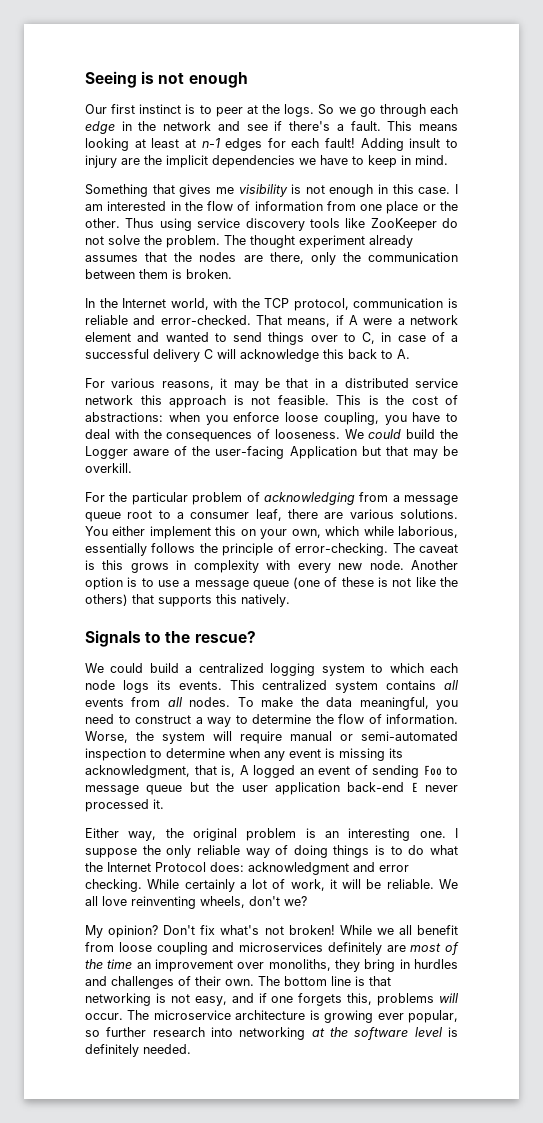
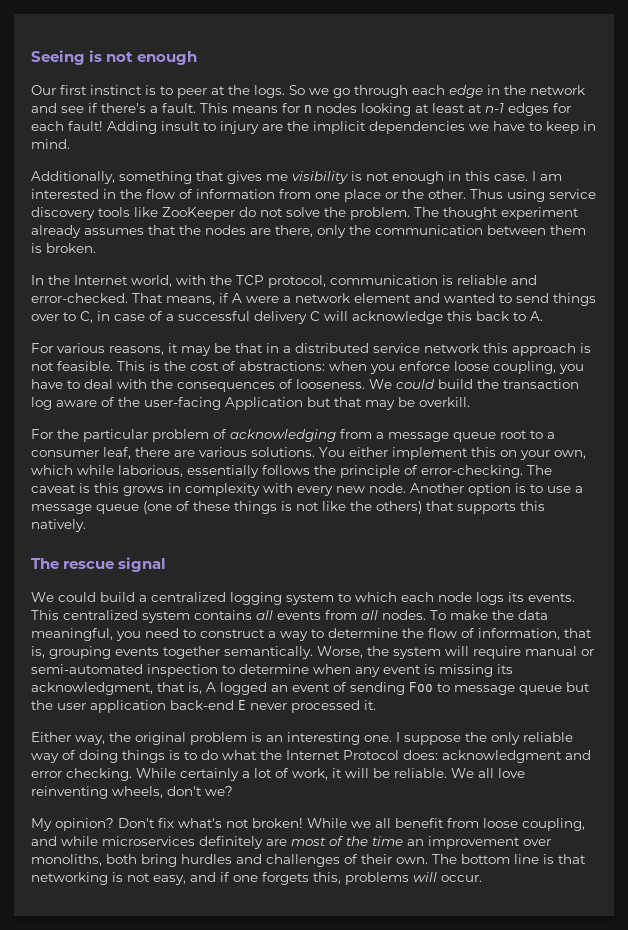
- This means looking at least at n-1 edges for each fault!
+ This means for n nodes looking at least at n-1 edges for each fault!
- Something that gives me visibility is not enough in this case.
+ Additionally, something that gives me visibility is not enough in this case.
- We could build the Logger aware of the user-facing Application but that may be overkill.
+ We could build the transaction log aware of the user-facing Application but that may be overkill.
- Another option is to use a message queue (one of these is not like the others) that supports this natively.
+ Another option is to use a message queue (one of these things is not like the others) that supports this natively.
- Signals to the rescue?
+ The rescue signal
- To make the data meaningful, you need to construct a way to determine the flow of information.
+ To make the data meaningful, you need to construct a way to determine the flow of information, that is, grouping events together semantically.
- While we all benefit from loose coupling and microservices definitely are most of the time an improvement over monoliths, they bring in hurdles and challenges of their own.
+ While we all benefit from loose coupling, and while microservices definitely are most of the time an improvement over monoliths, both bring hurdles and challenges of their own.
- The microservice architecture is growing ever popular, so further research into networking at the software level is definitely needed.

